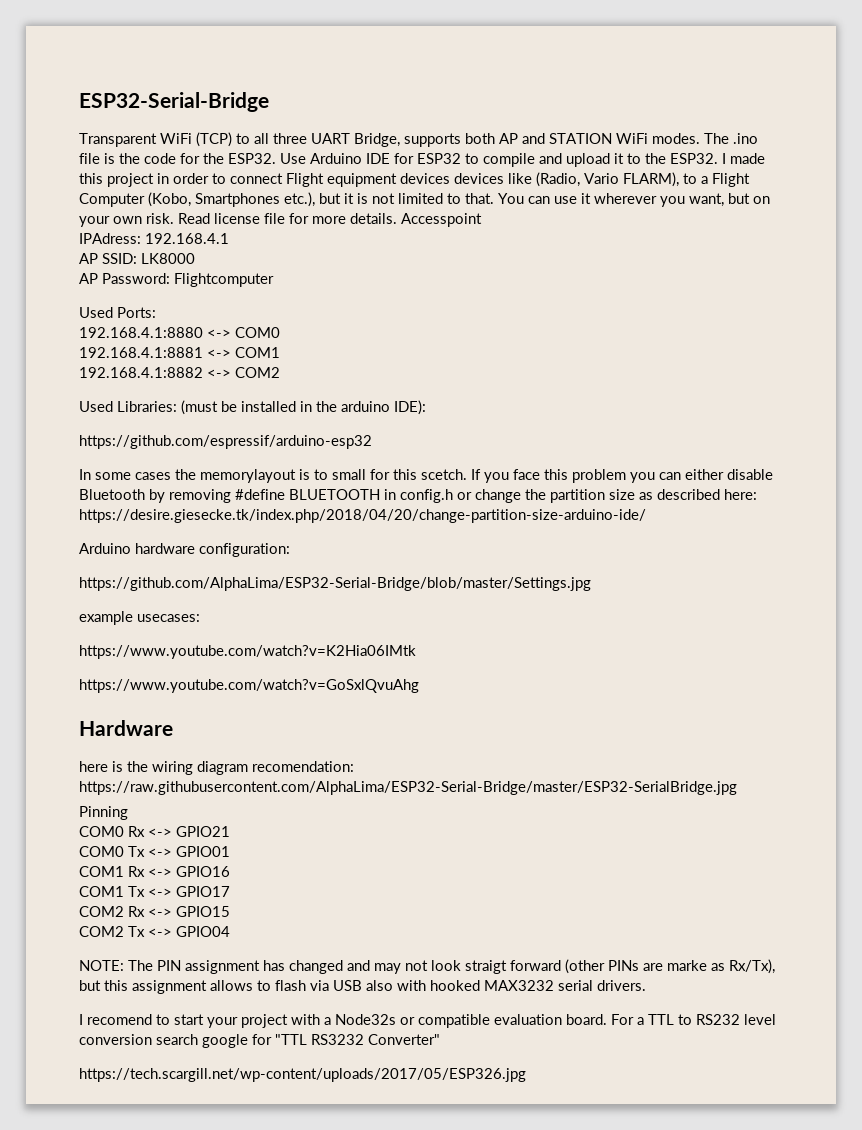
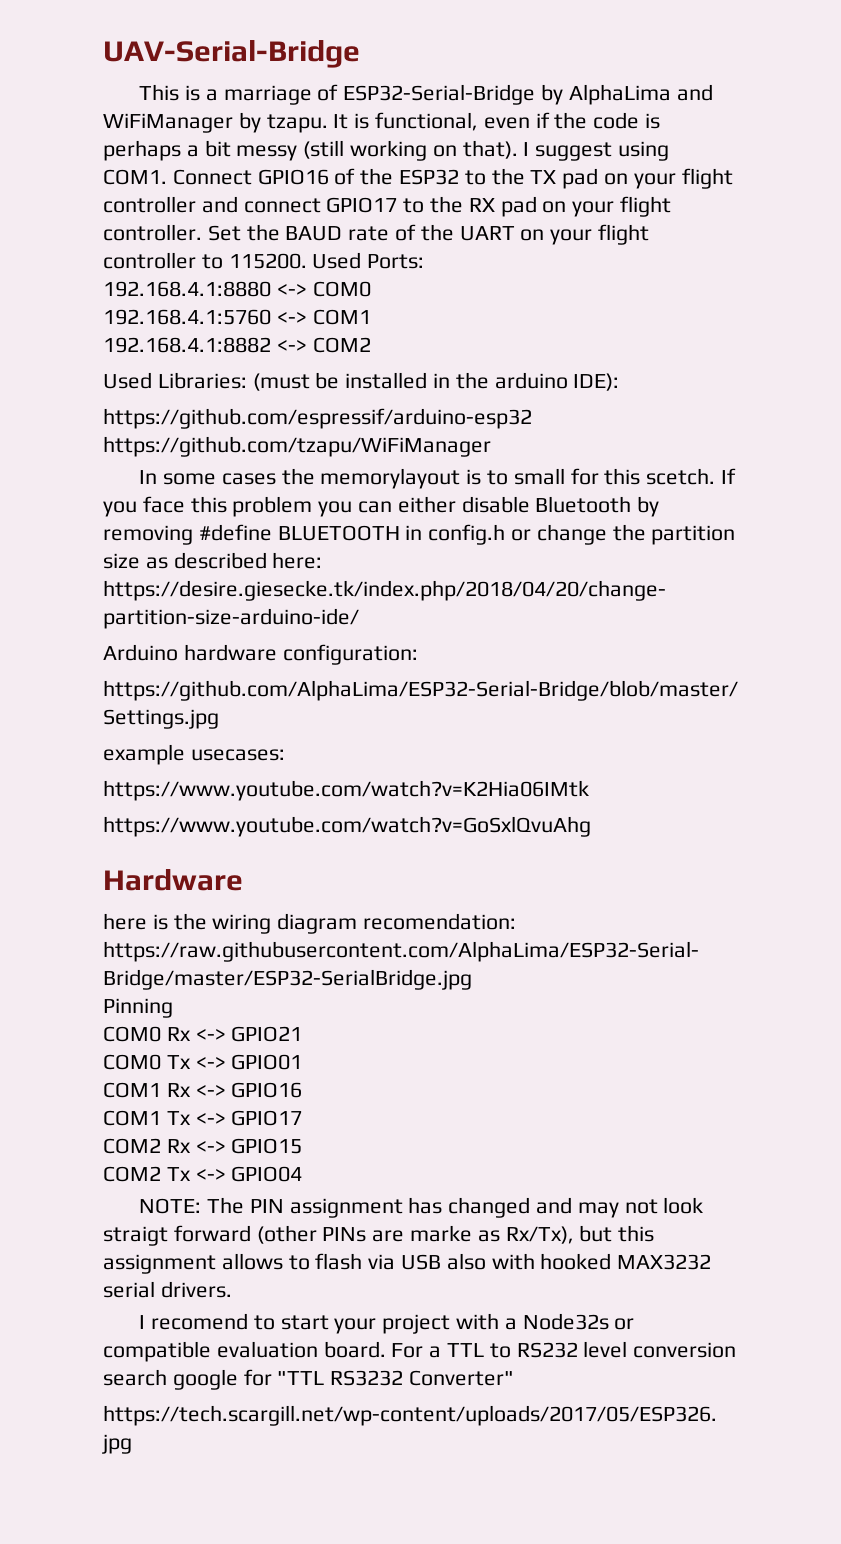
- ESP32-Serial-Bridge
- Transparent WiFi (TCP) to all three UART Bridge, supports both AP and STATION WiFi modes. The .ino file is the code for the ESP32. Use Arduino IDE for ESP32 to compile and upload it to the ESP32. I made this project in order to connect Flight equipment devices devices like (Radio, Vario FLARM), to a Flight Computer (Kobo, Smartphones etc.), but it is not limited to that. You can use it wherever you want, but on your own risk. Read license file for more details. Accesspoint
- IPAdress: 192.168.4.1
- AP SSID: LK8000
- AP Password: Flightcomputer
- Used Ports:
+ UAV-Serial-Bridge
+ This is a marriage of ESP32-Serial-Bridge by AlphaLima and WiFiManager by tzapu. It is functional, even if the code is perhaps a bit messy (still working on that). I suggest using COM1. Connect GPIO16 of the ESP32 to the TX pad on your flight controller and connect GPIO17 to the RX pad on your flight controller. Set the BAUD rate of the UART on your flight controller to 115200. Used Ports:
- 192.168.4.1:8881 <-> COM1
+ 192.168.4.1:5760 <-> COM1
- https://github.com/espressif/arduino-esp32
+ https://github.com/espressif/arduino-esp32 https://github.com/tzapu/WiFiManager

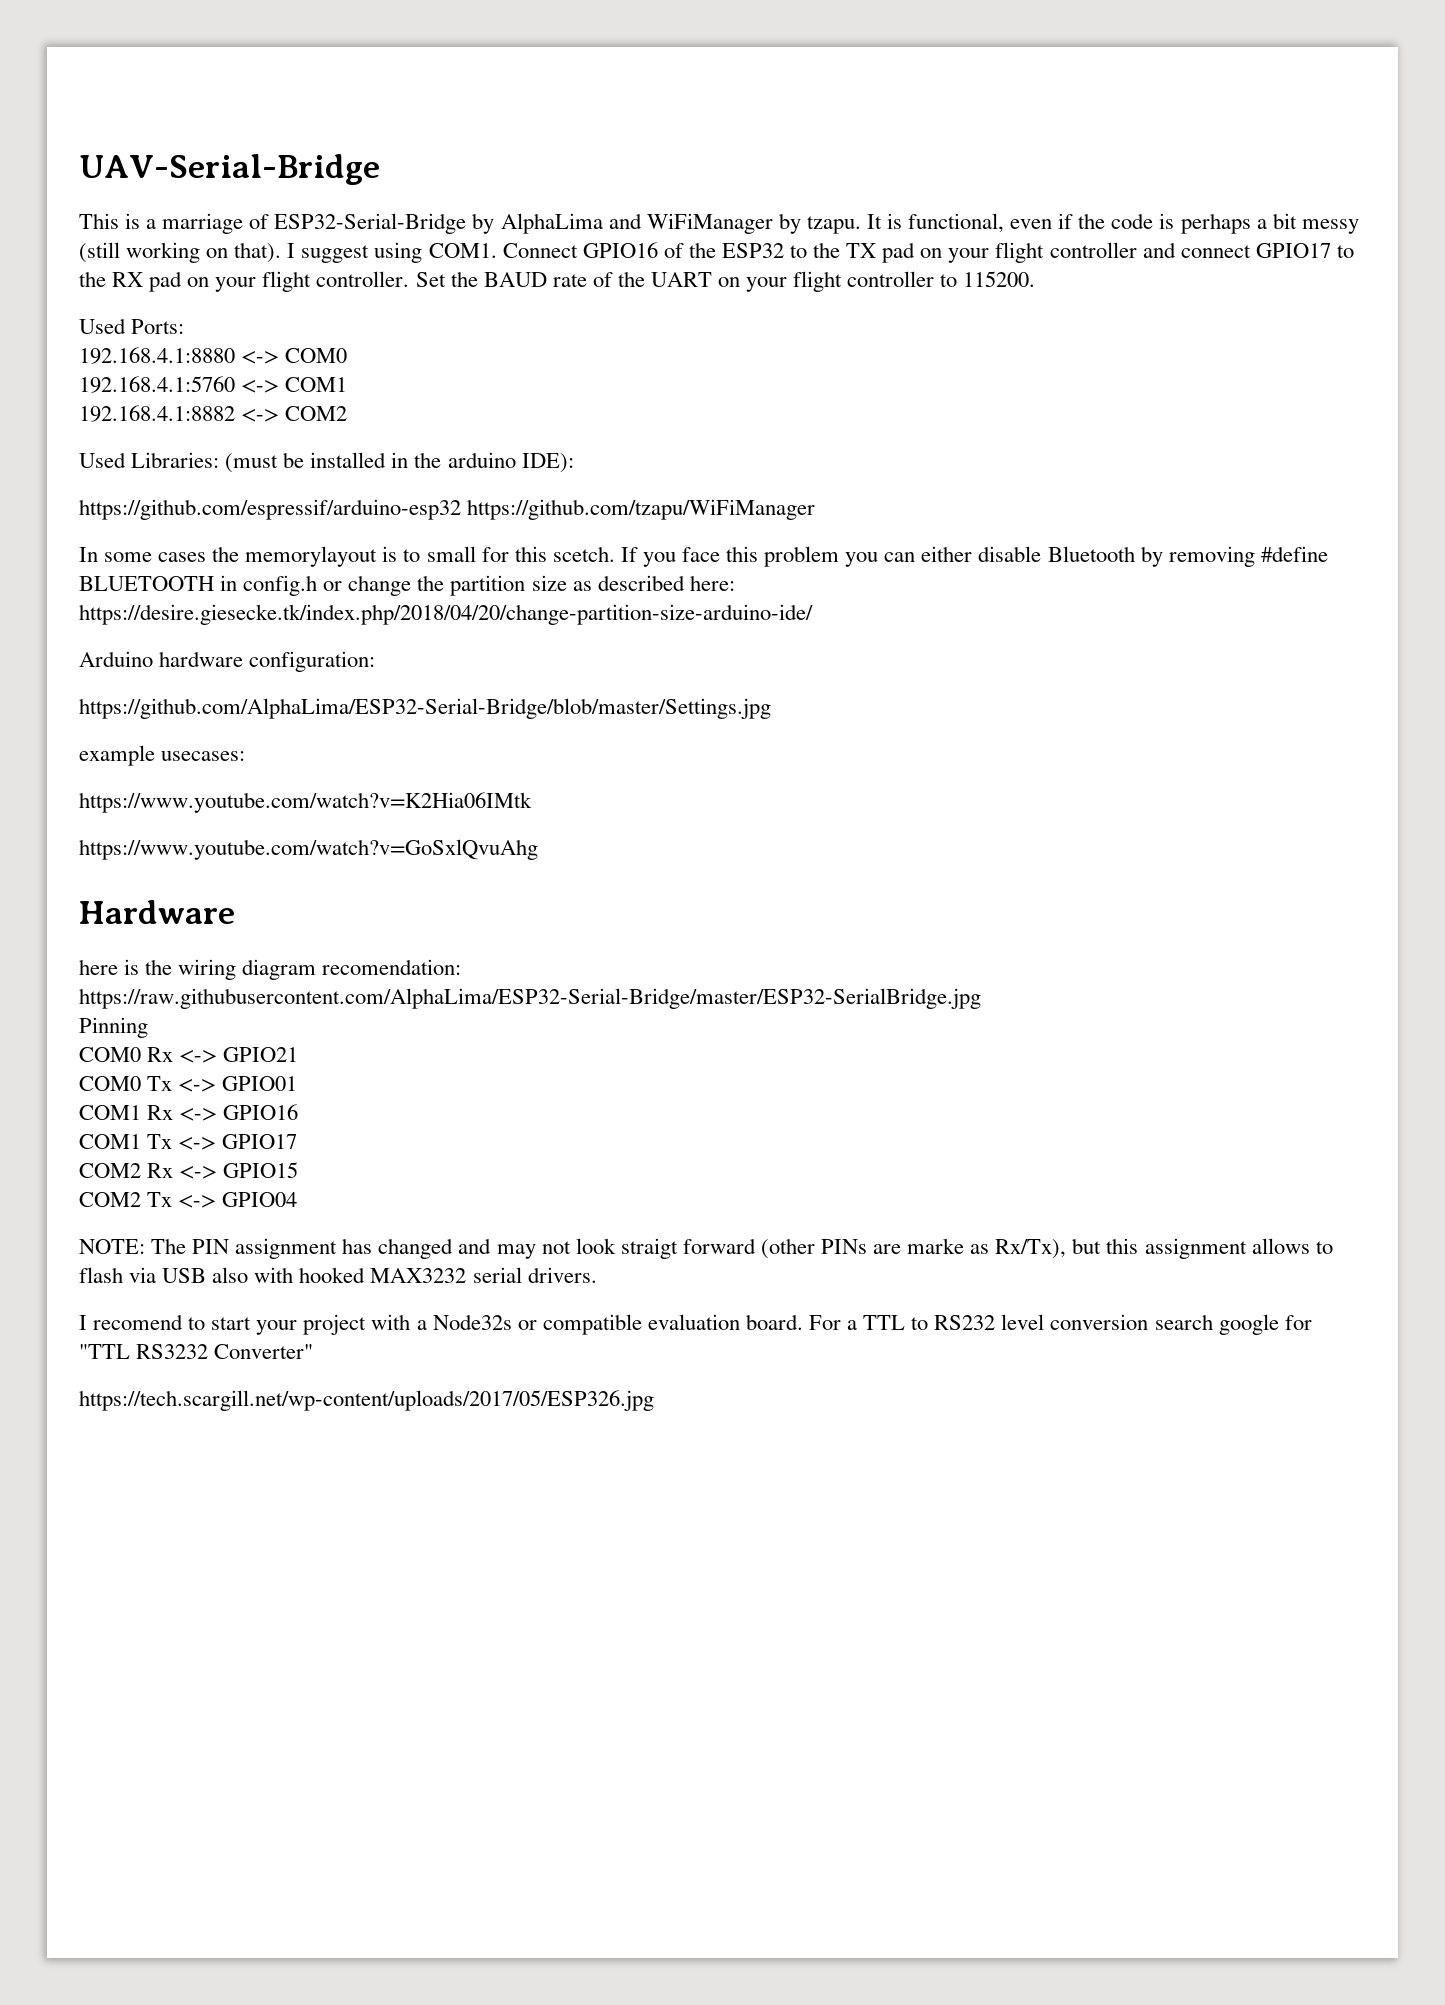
- Set the BAUD rate of the UART on your flight controller to 115200. Used Ports:
+ Set the BAUD rate of the UART on your flight controller to 115200.
+ Used Ports:

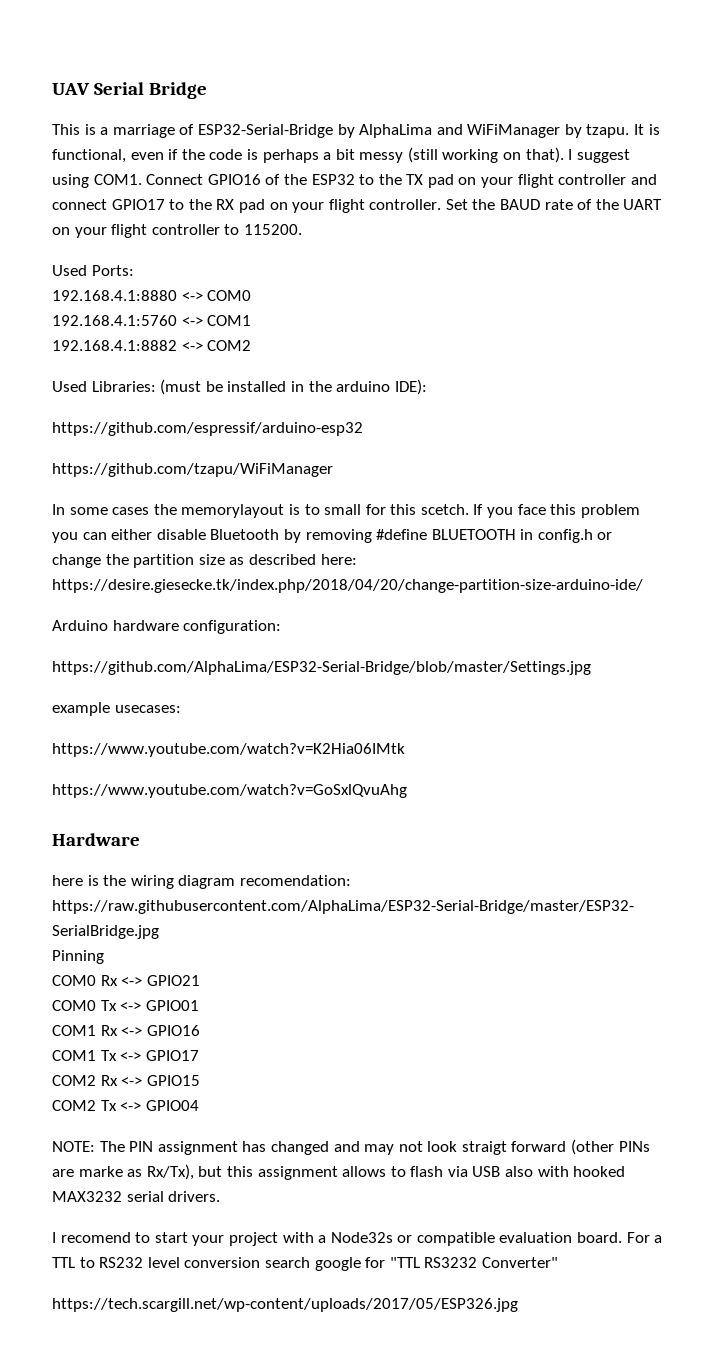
- UAV-Serial-Bridge
+ UAV Serial Bridge
- https://github.com/espressif/arduino-esp32 https://github.com/tzapu/WiFiManager
+ https://github.com/espressif/arduino-esp32
+ https://github.com/tzapu/WiFiManager

